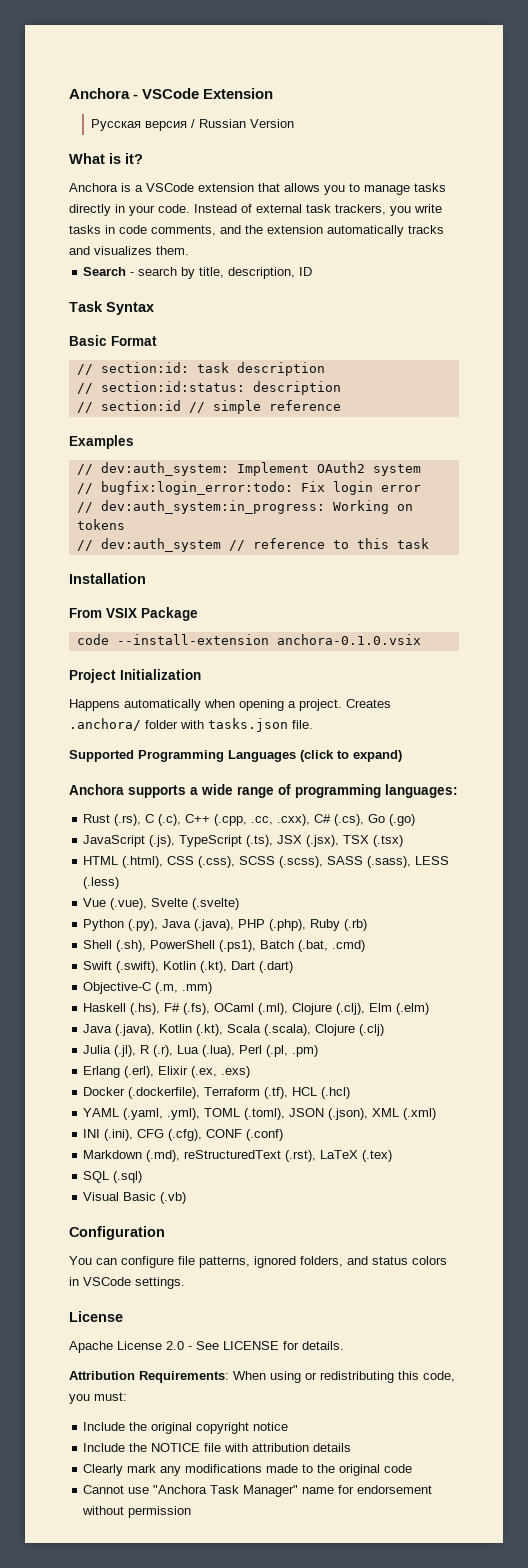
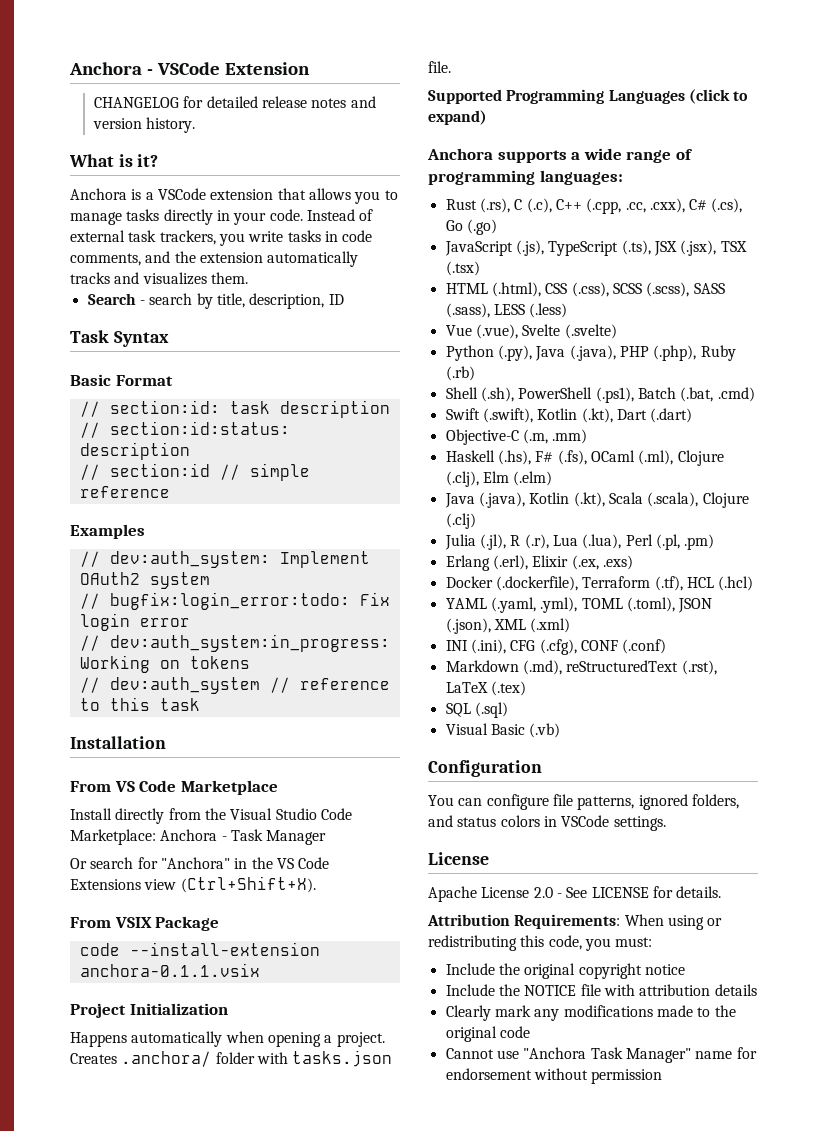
- Русская версия / Russian Version
+ CHANGELOG for detailed release notes and version history.
+ From VS Code Marketplace
+ Install directly from the Visual Studio Code Marketplace: Anchora - Task Manager
+ Or search for "Anchora" in the VS Code Extensions view (Ctrl+Shift+X).
- code --install-extension anchora-0.1.0.vsix
+ code --install-extension anchora-0.1.1.vsix

